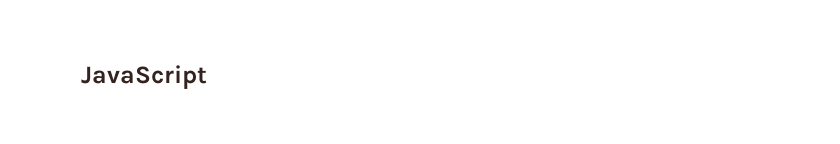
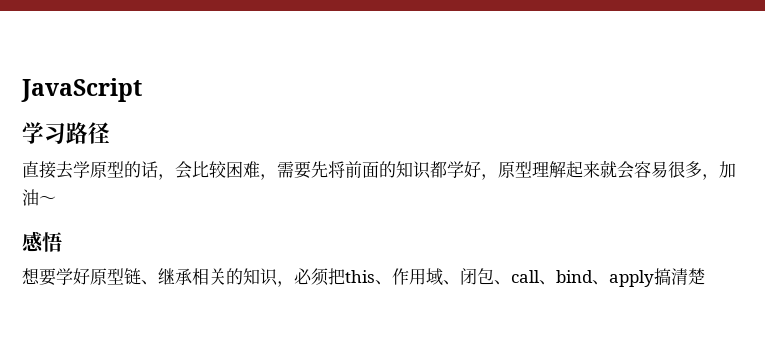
+ 学习路径
+ 直接去学原型的话，会比较困难，需要先将前面的知识都学好，原型理解起来就会容易很多，加油～
+ 感悟
+ 想要学好原型链、继承相关的知识，必须把this、作用域、闭包、call、bind、apply搞清楚

